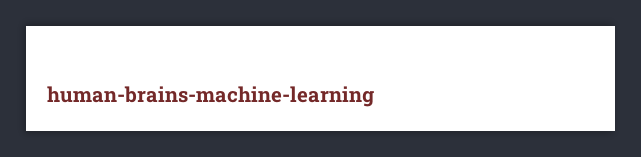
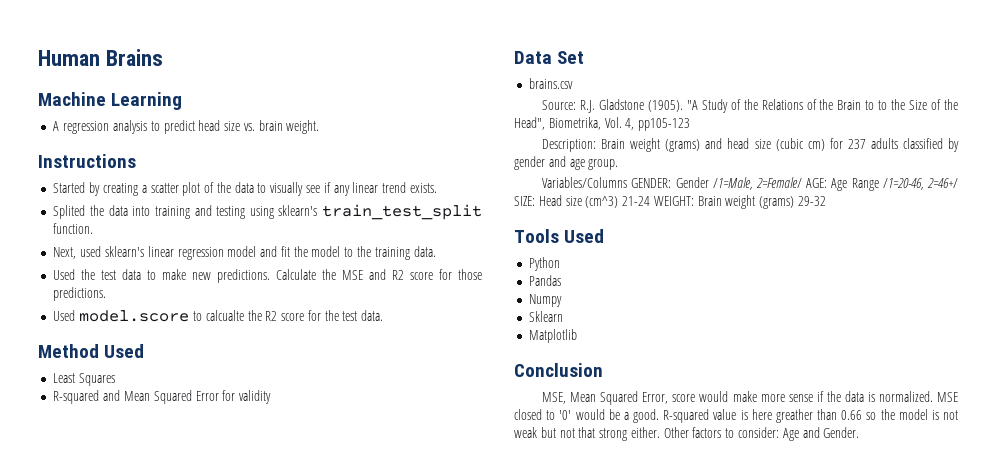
- human-brains-machine-learning
+ Human Brains
+ Machine Learning
+ A regression analysis to predict head size vs. brain weight.
+ Instructions
+ Started by creating a scatter plot of the data to visually see if any linear trend exists.
+ Splited the data into training and testing using sklearn's train_test_split function.
+ Next, used sklearn's linear regression model and fit the model to the training data.
+ Used the test data to make new predictions. Calculate the MSE and R2 score for those predictions.
+ Used model.score to calcualte the R2 score for the test data.
+ Method Used
+ Least Squares
+ R-squared and Mean Squared Error for validity
+ Data Set
+ brains.csv
+ Source: R.J. Gladstone (1905). "A Study of the Relations of the Brain to to the Size of the Head", Biometrika, Vol. 4, pp105-123
+ Description: Brain weight (grams) and head size (cubic cm) for 237 adults classified by gender and age group.
+ Variables/Columns GENDER: Gender /1=Male, 2=Female/ AGE: Age Range /1=20-46, 2=46+/ SIZE: Head size (cm^3) 21-24 WEIGHT: Brain weight (grams) 29-32
+ Tools Used
+ Python
+ Pandas
+ Numpy
+ Sklearn
+ Matplotlib
+ Conclusion
+ MSE, Mean Squared Error, score would make more sense if the data is normalized. MSE closed to '0' would be a good. R-squared value is here greather than 0.66 so the model is not weak but not that strong either. Other factors to consider: Age and Gender.

